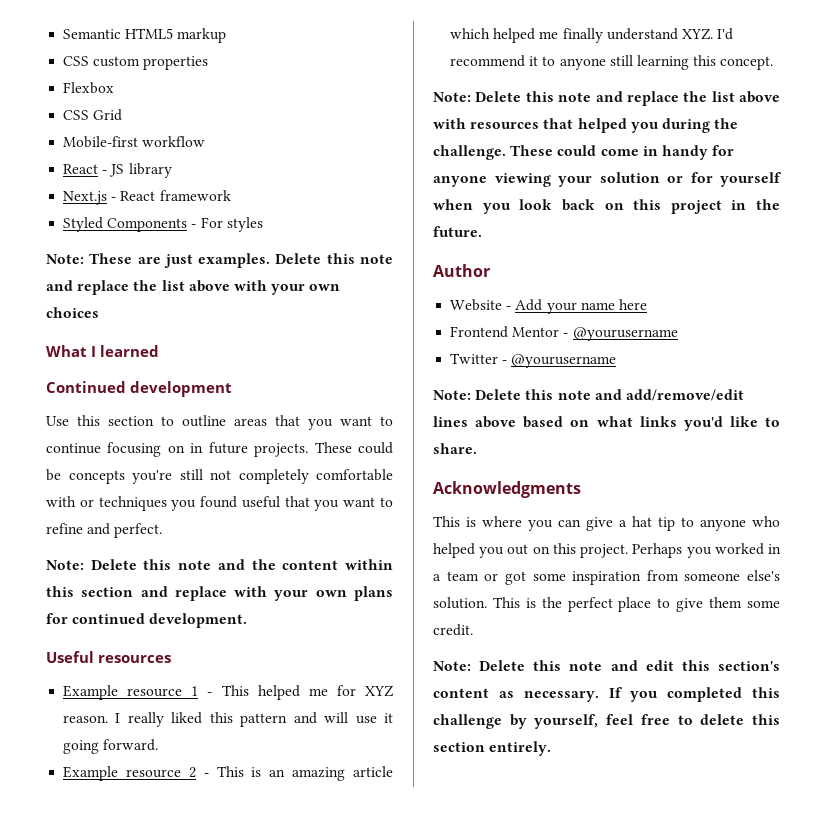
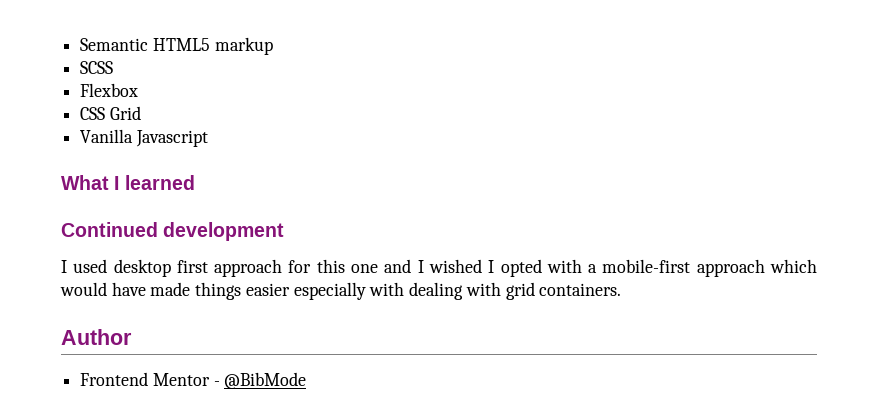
- CSS custom properties
+ SCSS
- Mobile-first workflow
- React - JS library
- Next.js - React framework
- Styled Components - For styles
- Note: These are just examples. Delete this note and replace the list above with your own choices
+ Vanilla Javascript
- Use this section to outline areas that you want to continue focusing on in future projects. These could be concepts you're still not completely comfortable with or techniques you found useful that you want to refine and perfect.
- Note: Delete this note and the content within this section and replace with your own plans for continued development.
- Useful resources
- Example resource 1 - This helped me for XYZ reason. I really liked this pattern and will use it going forward.
- Example resource 2 - This is an amazing article which helped me finally understand XYZ. I'd recommend it to anyone still learning this concept.
- Note: Delete this note and replace the list above with resources that helped you during the challenge. These could come in handy for anyone viewing your solution or for yourself when you look back on this project in the future.
+ I used desktop first approach for this one and I wished I opted with a mobile-first approach which would have made things easier especially with dealing with grid containers.
  Author
- Website - Add your name here
- Frontend Mentor - @yourusername
- Twitter - @yourusername
- Note: Delete this note and add/remove/edit lines above based on what links you'd like to share.
- Acknowledgments
- This is where you can give a hat tip to anyone who helped you out on this project. Perhaps you worked in a team or got some inspiration from someone else's solution. This is the perfect place to give them some credit.
- Note: Delete this note and edit this section's content as necessary. If you completed this challenge by yourself, feel free to delete this section entirely.
+ Frontend Mentor - @BibMode

